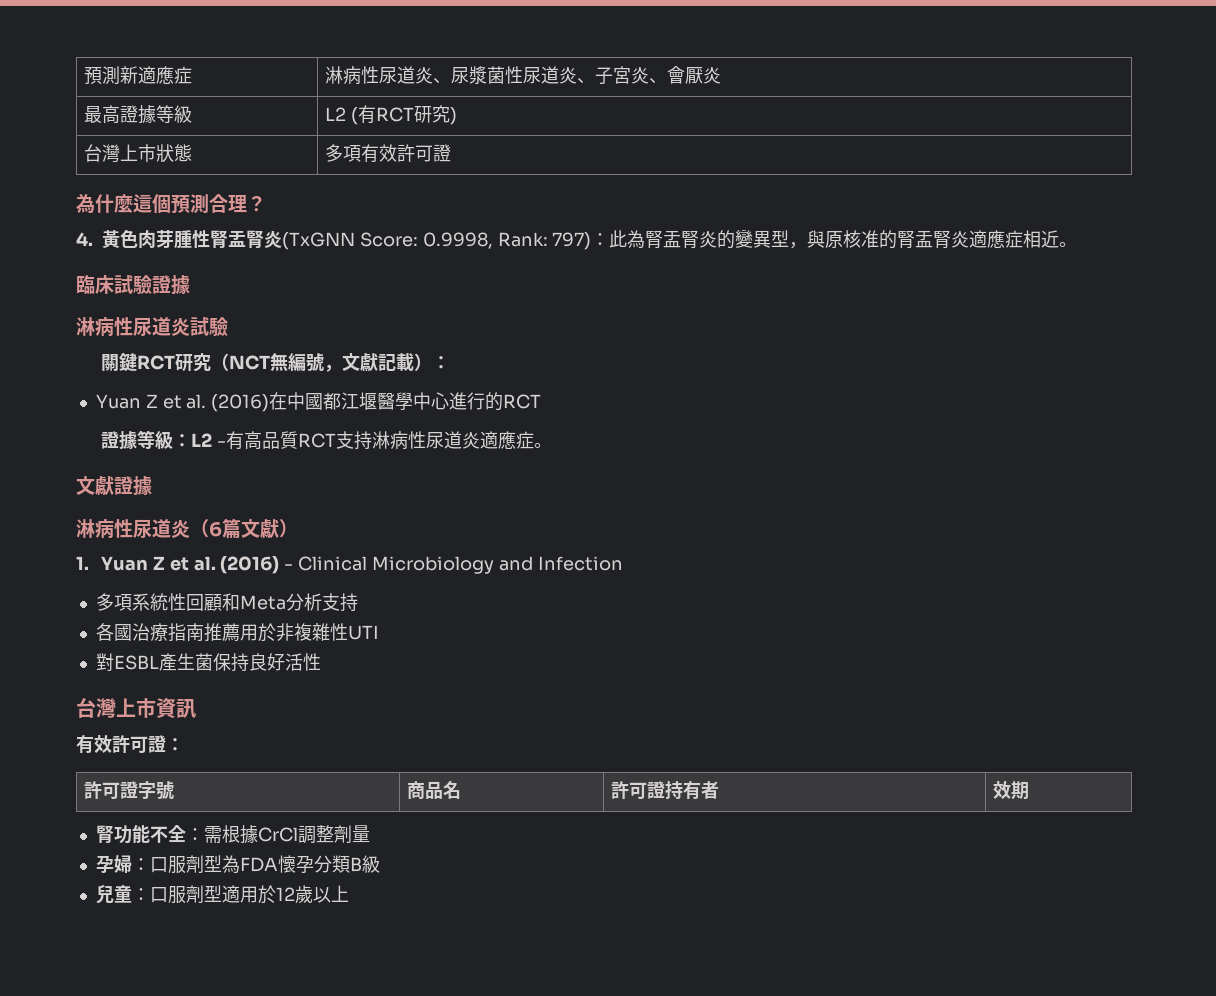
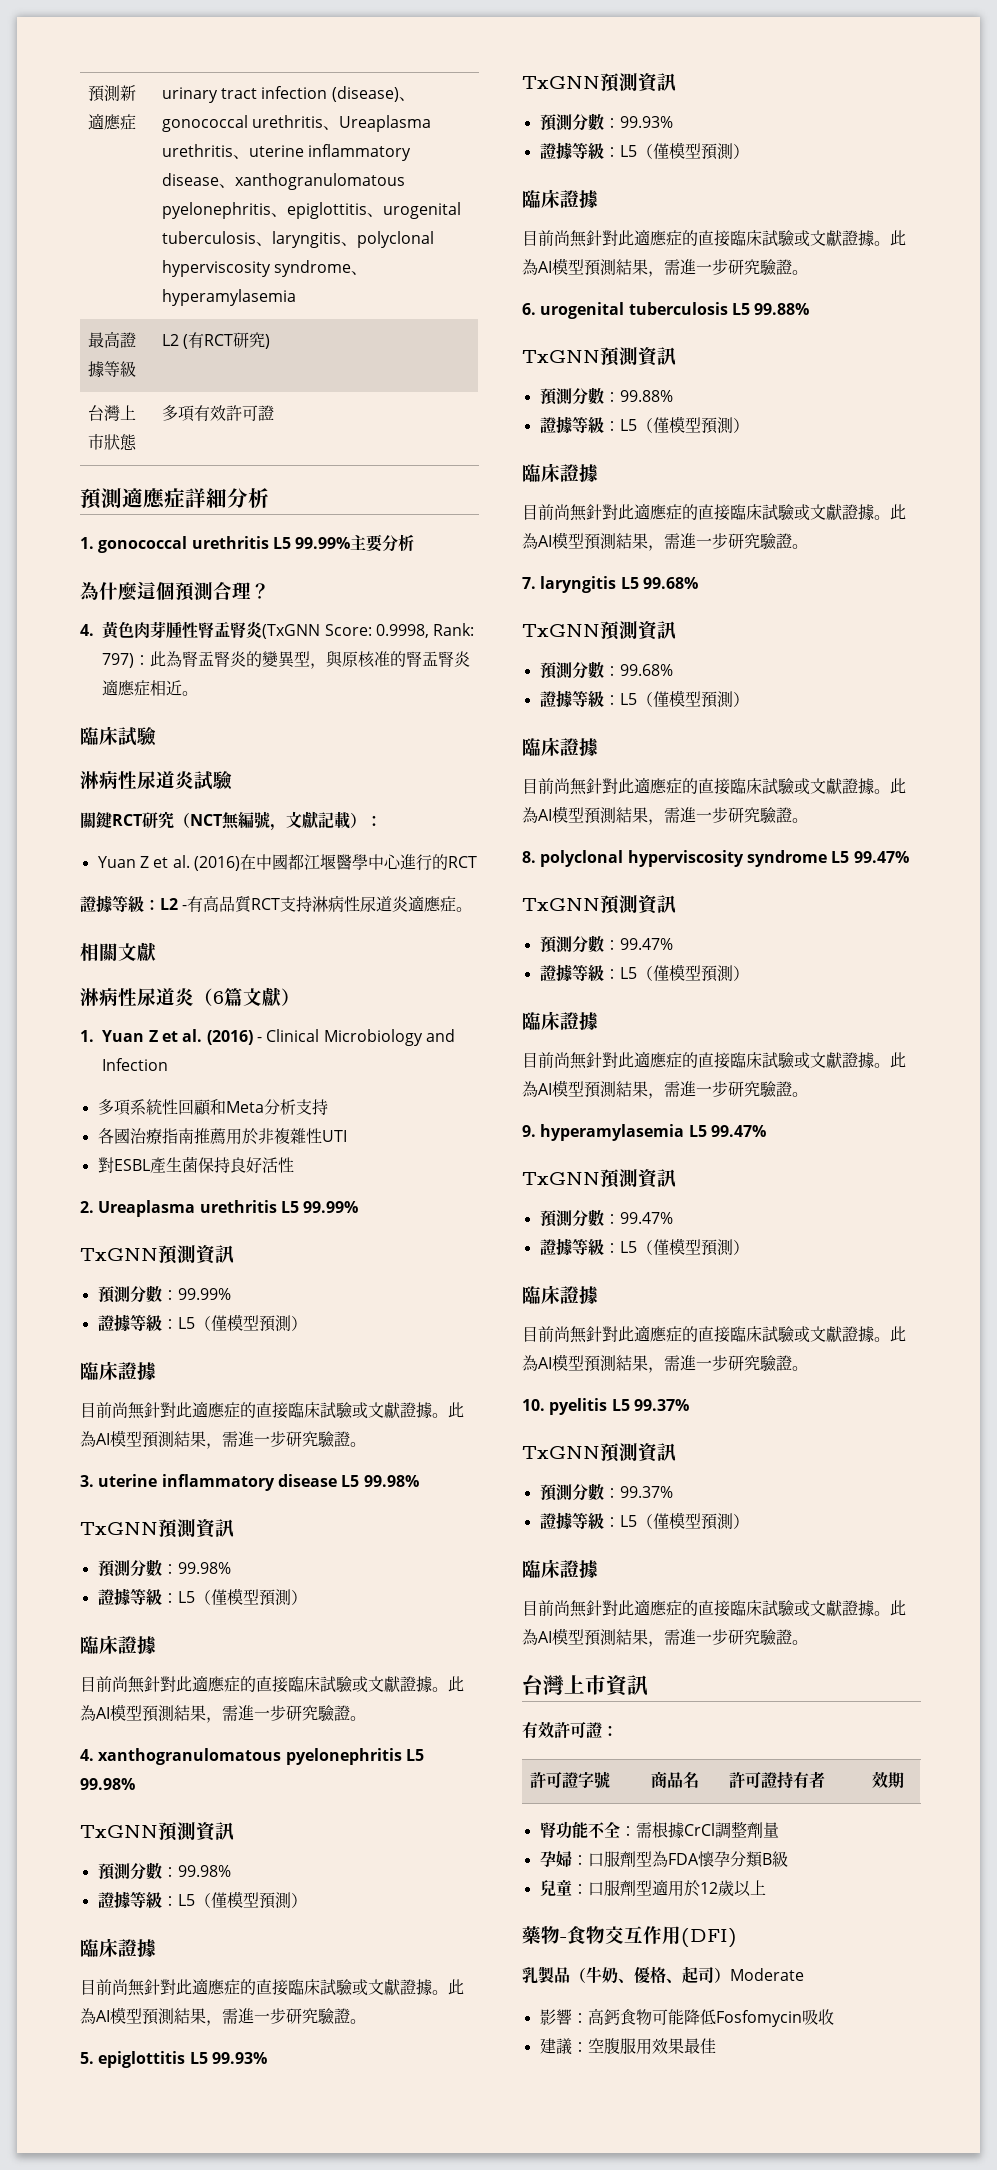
- 預測新適應症 | 淋病性尿道炎、尿漿菌性尿道炎、子宮炎、會厭炎
+ 預測新適應症 | urinary tract infection (disease)、gonococcal urethritis、Ureaplasma urethritis、uterine inflammatory disease、xanthogranulomatous pyelonephritis、epiglottitis、urogenital tuberculosis、laryngitis、polyclonal hyperviscosity syndrome、hyperamylasemia
+ 預測適應症詳細分析
+ 1. gonococcal urethritis L5 99.99%主要分析
  4.黃色肉芽腫性腎盂腎炎(TxGNN Score: 0.9998, Rank: 797)：此為腎盂腎炎的變異型，與原核准的腎盂腎炎適應症相近。
- 臨床試驗證據
+ 臨床試驗
- 文獻證據
+ 相關文獻
+ 2. Ureaplasma urethritis L5 99.99%
+ TxGNN預測資訊
+ 預測分數：99.99%
+ 證據等級：L5（僅模型預測）
+ 臨床證據
+ 目前尚無針對此適應症的直接臨床試驗或文獻證據。此為AI模型預測結果，需進一步研究驗證。
+ 3. uterine inflammatory disease L5 99.98%
+ TxGNN預測資訊
+ 預測分數：99.98%
+ 證據等級：L5（僅模型預測）
+ 臨床證據
+ 目前尚無針對此適應症的直接臨床試驗或文獻證據。此為AI模型預測結果，需進一步研究驗證。
+ 4. xanthogranulomatous pyelonephritis L5 99.98%
+ TxGNN預測資訊
+ 預測分數：99.98%
+ 證據等級：L5（僅模型預測）
+ 臨床證據
+ 目前尚無針對此適應症的直接臨床試驗或文獻證據。此為AI模型預測結果，需進一步研究驗證。
+ 5. epiglottitis L5 99.93%
+ TxGNN預測資訊
+ 預測分數：99.93%
+ 證據等級：L5（僅模型預測）
+ 臨床證據
+ 目前尚無針對此適應症的直接臨床試驗或文獻證據。此為AI模型預測結果，需進一步研究驗證。
+ 6. urogenital tuberculosis L5 99.88%
+ TxGNN預測資訊
+ 預測分數：99.88%
+ 證據等級：L5（僅模型預測）
+ 臨床證據
+ 目前尚無針對此適應症的直接臨床試驗或文獻證據。此為AI模型預測結果，需進一步研究驗證。
+ 7. laryngitis L5 99.68%
+ TxGNN預測資訊
+ 預測分數：99.68%
+ 證據等級：L5（僅模型預測）
+ 臨床證據
+ 目前尚無針對此適應症的直接臨床試驗或文獻證據。此為AI模型預測結果，需進一步研究驗證。
+ 8. polyclonal hyperviscosity syndrome L5 99.47%
+ TxGNN預測資訊
+ 預測分數：99.47%
+ 證據等級：L5（僅模型預測）
+ 臨床證據
+ 目前尚無針對此適應症的直接臨床試驗或文獻證據。此為AI模型預測結果，需進一步研究驗證。
+ 9. hyperamylasemia L5 99.47%
+ TxGNN預測資訊
+ 預測分數：99.47%
+ 證據等級：L5（僅模型預測）
+ 臨床證據
+ 目前尚無針對此適應症的直接臨床試驗或文獻證據。此為AI模型預測結果，需進一步研究驗證。
+ 10. pyelitis L5 99.37%
+ TxGNN預測資訊
+ 預測分數：99.37%
+ 證據等級：L5（僅模型預測）
+ 臨床證據
+ 目前尚無針對此適應症的直接臨床試驗或文獻證據。此為AI模型預測結果，需進一步研究驗證。
+ 藥物-食物交互作用(DFI)
+ 乳製品（牛奶、優格、起司）Moderate
+ 影響：高鈣食物可能降低Fosfomycin吸收
+ 建議：空腹服用效果最佳

